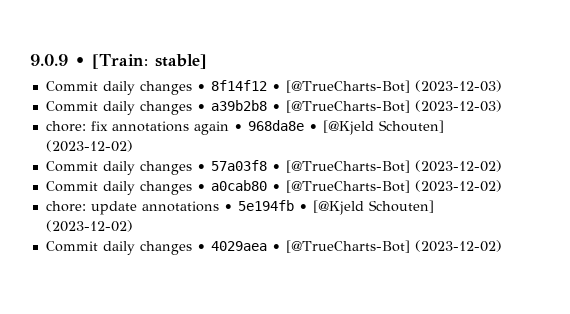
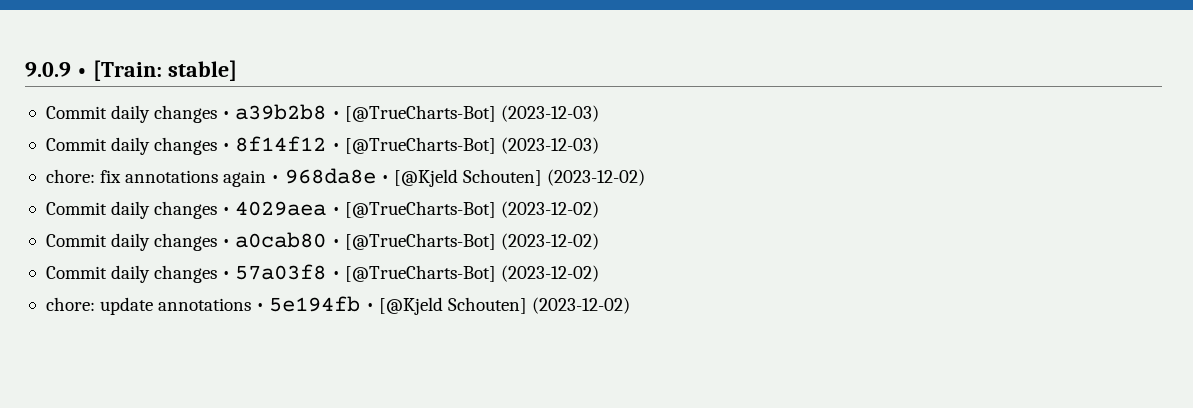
- Commit daily changes • 8f14f12 • [@TrueCharts-Bot] (2023-12-03)
+ Commit daily changes • a39b2b8 • [@TrueCharts-Bot] (2023-12-03)
- Commit daily changes • a39b2b8 • [@TrueCharts-Bot] (2023-12-03)
+ Commit daily changes • 8f14f12 • [@TrueCharts-Bot] (2023-12-03)
- Commit daily changes • 57a03f8 • [@TrueCharts-Bot] (2023-12-02)
+ Commit daily changes • 4029aea • [@TrueCharts-Bot] (2023-12-02)
+ Commit daily changes • 57a03f8 • [@TrueCharts-Bot] (2023-12-02)
- Commit daily changes • 4029aea • [@TrueCharts-Bot] (2023-12-02)

